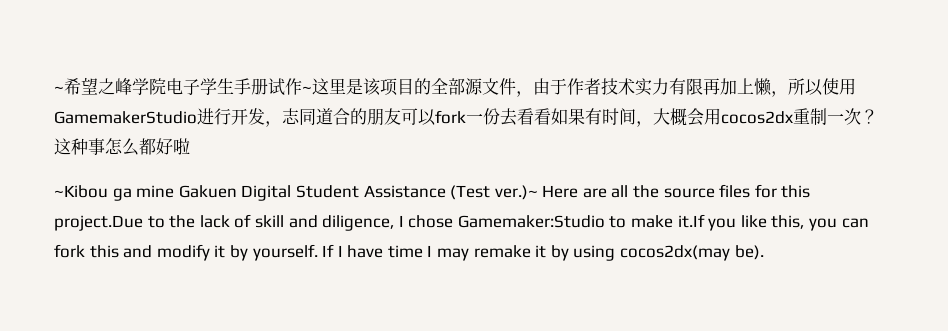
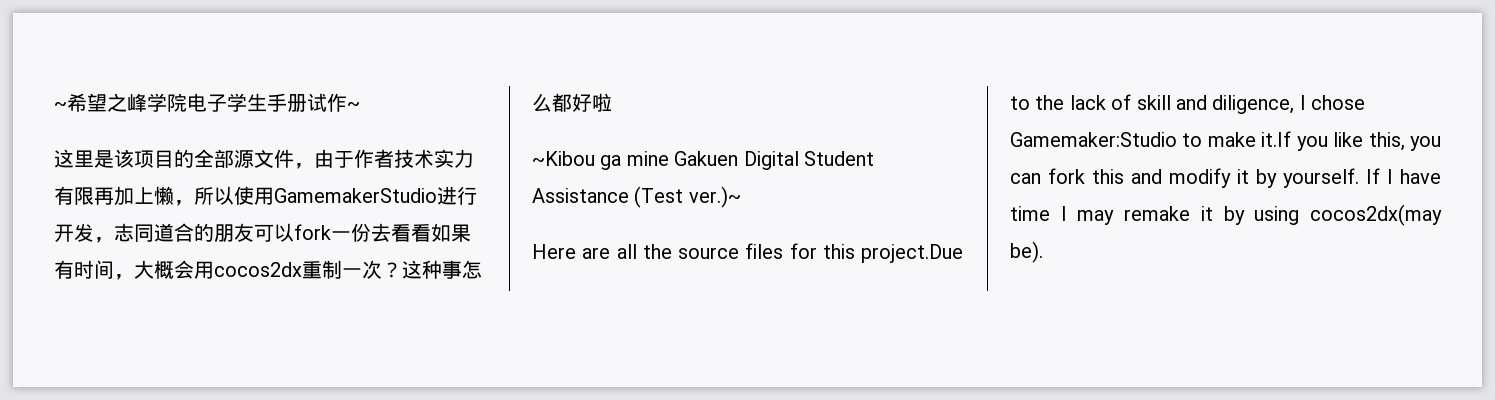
- ~希望之峰学院电子学生手册试作~这里是该项目的全部源文件，由于作者技术实力有限再加上懒，所以使用GamemakerStudio进行开发，志同道合的朋友可以fork一份去看看如果有时间，大概会用cocos2dx重制一次？
+ ~希望之峰学院电子学生手册试作~
+ 这里是该项目的全部源文件，由于作者技术实力有限再加上懒，所以使用GamemakerStudio进行开发，志同道合的朋友可以fork一份去看看如果有时间，大概会用cocos2dx重制一次？
- ~Kibou ga mine Gakuen Digital Student Assistance (Test ver.)~ Here are all the source files for this project.Due to the lack of skill and diligence, I chose Gamemaker:Studio to make it.If you like this, you can fork this and modify it by yourself.
+ ~Kibou ga mine Gakuen Digital Student Assistance (Test ver.)~
+ Here are all the source files for this project.Due to the lack of skill and diligence, I chose Gamemaker:Studio to make it.If you like this, you can fork this and modify it by yourself.

